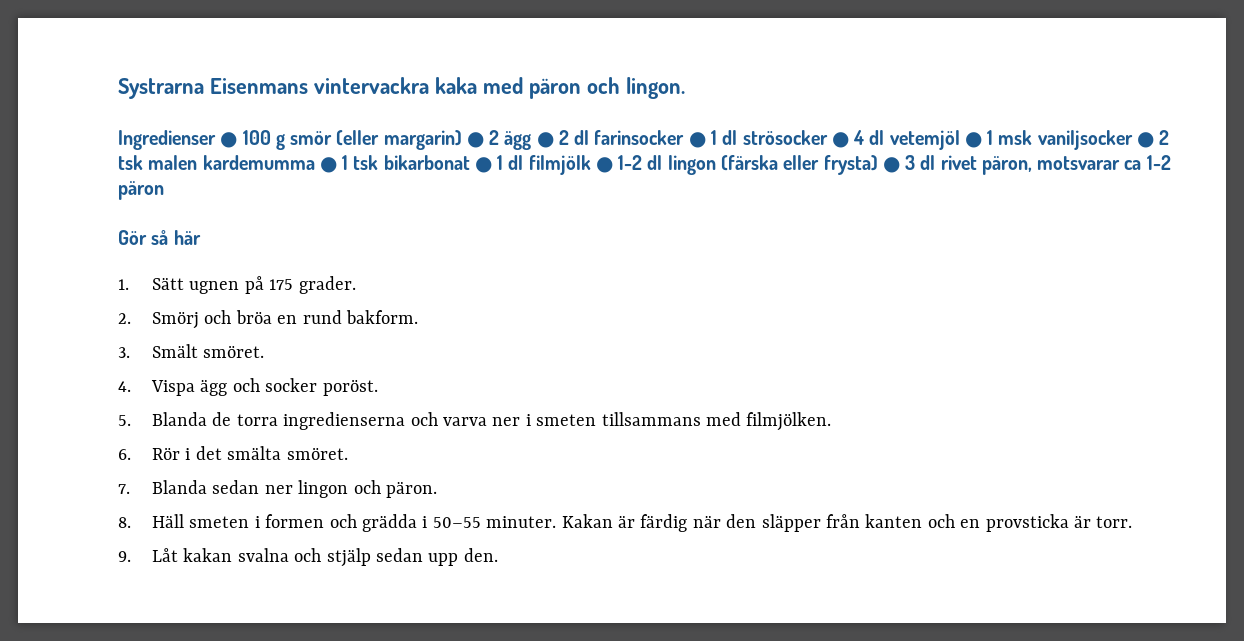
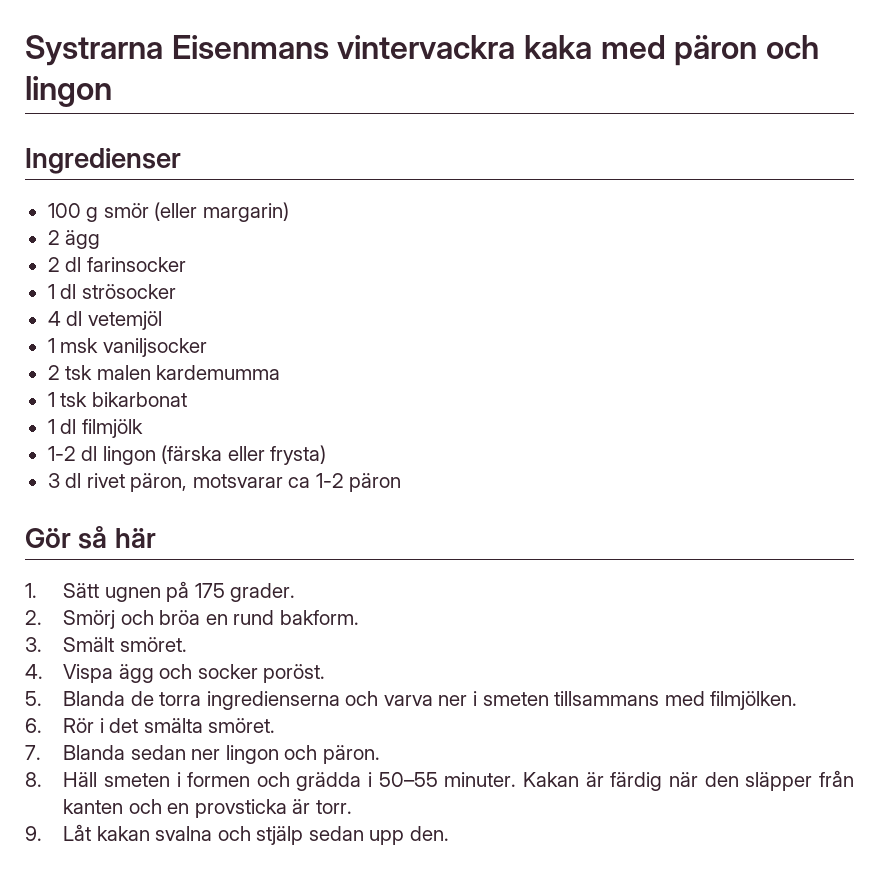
- Systrarna Eisenmans vintervackra kaka med päron och lingon.
+ Systrarna Eisenmans vintervackra kaka med päron och lingon
- Ingredienser ● 100 g smör (eller margarin) ● 2 ägg ● 2 dl farinsocker ● 1 dl strösocker ● 4 dl vetemjöl ● 1 msk vaniljsocker ● 2 tsk malen kardemumma ● 1 tsk bikarbonat ● 1 dl filmjölk ● 1-2 dl lingon (färska eller frysta) ● 3 dl rivet päron, motsvarar ca 1-2 päron
+ Ingredienser
+ 100 g smör (eller margarin)
+ 2 ägg
+ 2 dl farinsocker
+ 1 dl strösocker
+ 4 dl vetemjöl
+ 1 msk vaniljsocker
+ 2 tsk malen kardemumma
+ 1 tsk bikarbonat
+ 1 dl filmjölk
+ 1-2 dl lingon (färska eller frysta)
+ 3 dl rivet päron, motsvarar ca 1-2 päron

